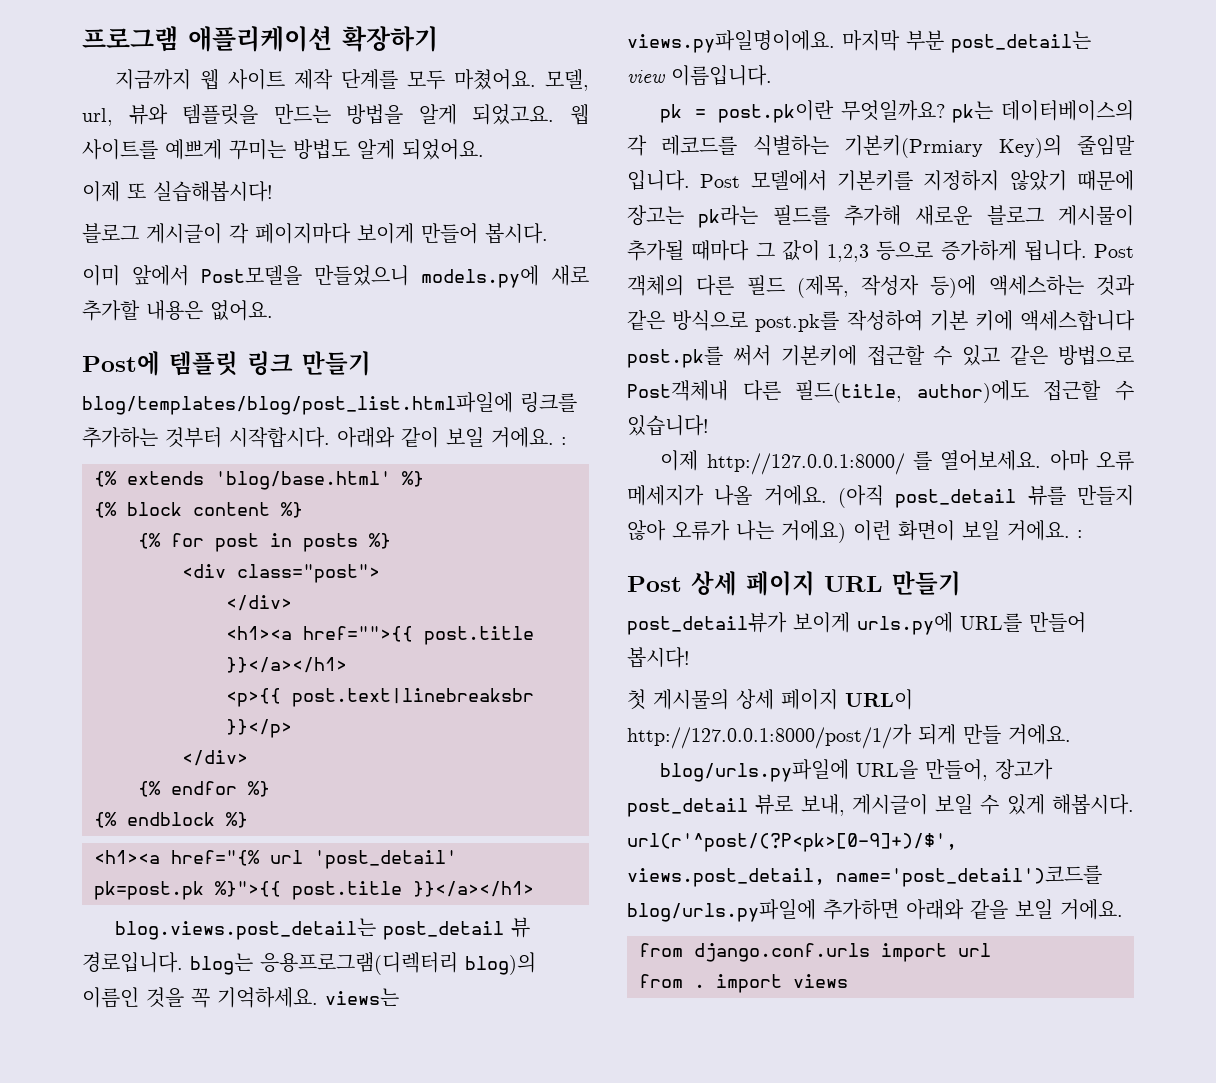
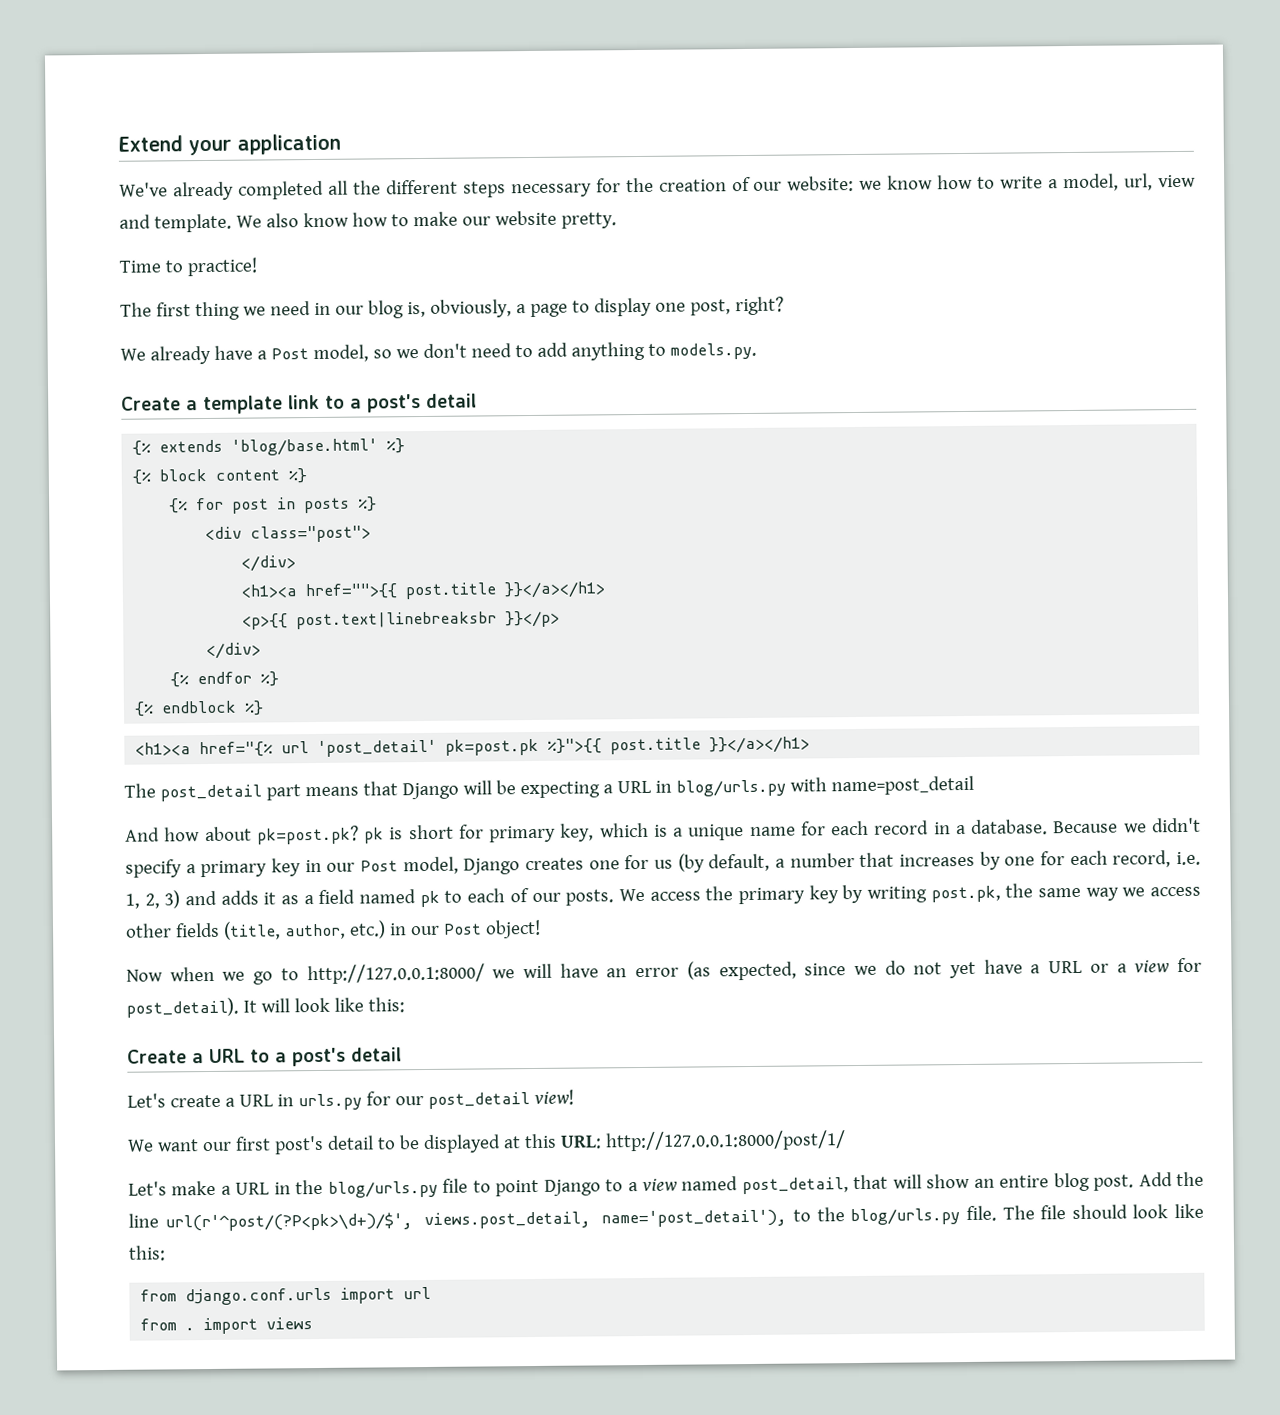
- 프로그램 애플리케이션 확장하기
- 지금까지 웹 사이트 제작 단계를 모두 마쳤어요. 모델, url, 뷰와 템플릿을 만드는 방법을 알게 되었고요. 웹 사이트를 예쁘게 꾸미는 방법도 알게 되었어요.
- 이제 또 실습해봅시다!
- 블로그 게시글이 각 페이지마다 보이게 만들어 봅시다.
- 이미 앞에서 Post모델을 만들었으니 models.py에 새로 추가할 내용은 없어요.
- Post에 템플릿 링크 만들기
- blog/templates/blog/post_list.html파일에 링크를 추가하는 것부터 시작합시다. 아래와 같이 보일 거에요. :
+ Extend your application
+ We've already completed all the different steps necessary for the creation of our website: we know how to write a model, url, view and template. We also know how to make our website pretty.
+ Time to practice!
+ The first thing we need in our blog is, obviously, a page to display one post, right?
+ We already have a Post model, so we don't need to add anything to models.py.
+ Create a template link to a post's detail
- blog.views.post_detail는 post_detail 뷰 경로입니다. blog는 응용프로그램(디렉터리 blog)의 이름인 것을 꼭 기억하세요. views는 views.py파일명이에요. 마지막 부분 post_detail는 view 이름입니다.
- pk = post.pk이란 무엇일까요? pk는 데이터베이스의 각 레코드를 식별하는 기본키(Prmiary Key)의 줄임말 입니다. Post 모델에서 기본키를 지정하지 않았기 때문에 장고는 pk라는 필드를 추가해 새로운 블로그 게시물이 추가될 때마다 그 값이 1,2,3 등으로 증가하게 됩니다. Post 객체의 다른 필드 (제목, 작성자 등)에 액세스하는 것과 같은 방식으로 post.pk를 작성하여 기본 키에 액세스합니다 post.pk를 써서 기본키에 접근할 수 있고 같은 방법으로 Post객체내 다른 필드(title, author)에도 접근할 수 있습니다!
- 이제 http://127.0.0.1:8000/ 를 열어보세요. 아마 오류 메세지가 나올 거에요. (아직 post_detail 뷰를 만들지 않아 오류가 나는 거에요) 이런 화면이 보일 거에요. :
- Post 상세 페이지 URL 만들기
- post_detail뷰가 보이게 urls.py에 URL를 만들어 봅시다!
- 첫 게시물의 상세 페이지 URL이 http://127.0.0.1:8000/post/1/가 되게 만들 거에요.
- blog/urls.py파일에 URL을 만들어, 장고가 post_detail 뷰로 보내, 게시글이 보일 수 있게 해봅시다. url(r'^post/(?P<pk>[0-9]+)/$', views.post_detail, name='post_detail')코드를 blog/urls.py파일에 추가하면 아래와 같을 보일 거에요.
+ The post_detail part means that Django will be expecting a URL in blog/urls.py with name=post_detail
+ And how about pk=post.pk? pk is short for primary key, which is a unique name for each record in a database. Because we didn't specify a primary key in our Post model, Django creates one for us (by default, a number that increases by one for each record, i.e. 1, 2, 3) and adds it as a field named pk to each of our posts. We access the primary key by writing post.pk, the same way we access other fields (title, author, etc.) in our Post object!
+ Now when we go to http://127.0.0.1:8000/ we will have an error (as expected, since we do not yet have a URL or a view for post_detail). It will look like this:
+ Create a URL to a post's detail
+ Let's create a URL in urls.py for our post_detail view!
+ We want our first post's detail to be displayed at this URL: http://127.0.0.1:8000/post/1/
+ Let's make a URL in the blog/urls.py file to point Django to a view named post_detail, that will show an entire blog post. Add the line url(r'^post/(?P<pk>\d+)/$', views.post_detail, name='post_detail'), to the blog/urls.py file. The file should look like this:

